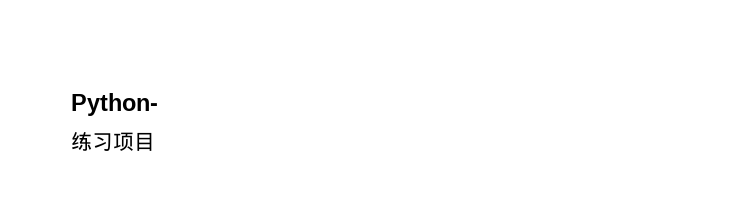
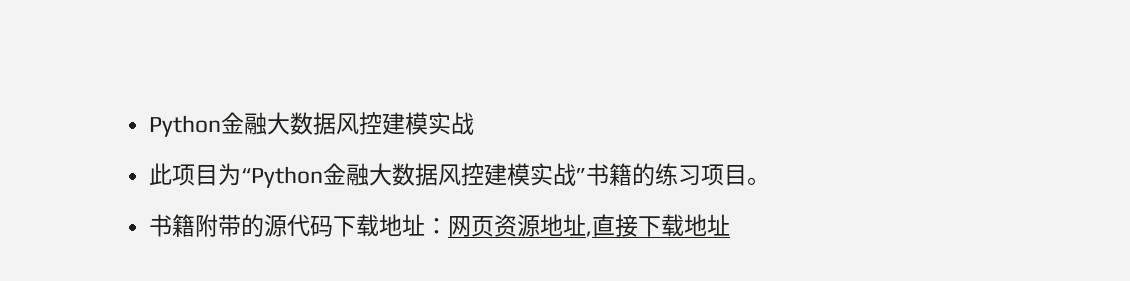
- Python-
- 练习项目
+ Python金融大数据风控建模实战
+ 此项目为“Python金融大数据风控建模实战”书籍的练习项目。
+ 书籍附带的源代码下载地址：网页资源地址,直接下载地址

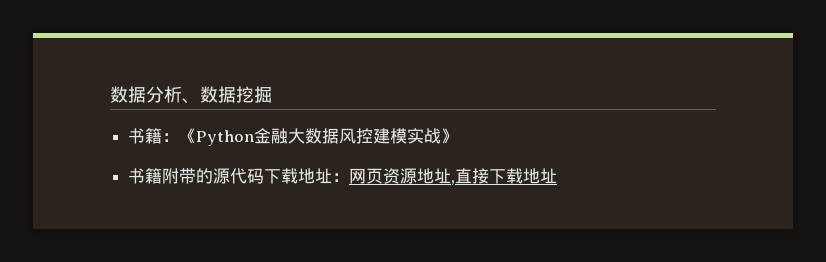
- Python金融大数据风控建模实战
- 此项目为“Python金融大数据风控建模实战”书籍的练习项目。
+ 数据分析、数据挖掘
+ 书籍：《Python金融大数据风控建模实战》

